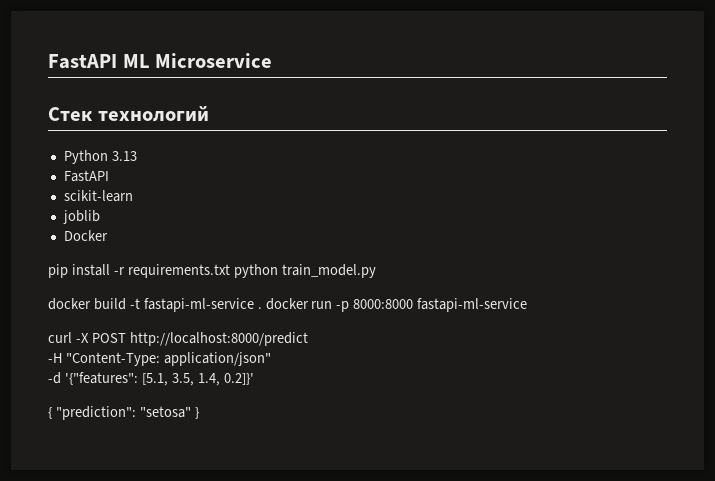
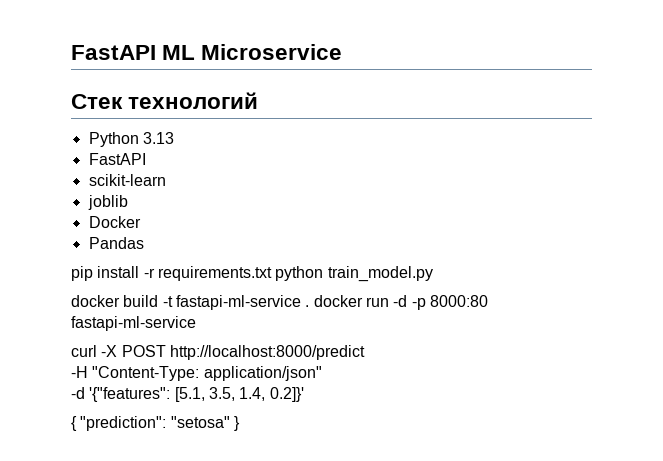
+ Pandas
- docker build -t fastapi-ml-service . docker run -p 8000:8000 fastapi-ml-service
+ docker build -t fastapi-ml-service . docker run -d -p 8000:80 fastapi-ml-service

